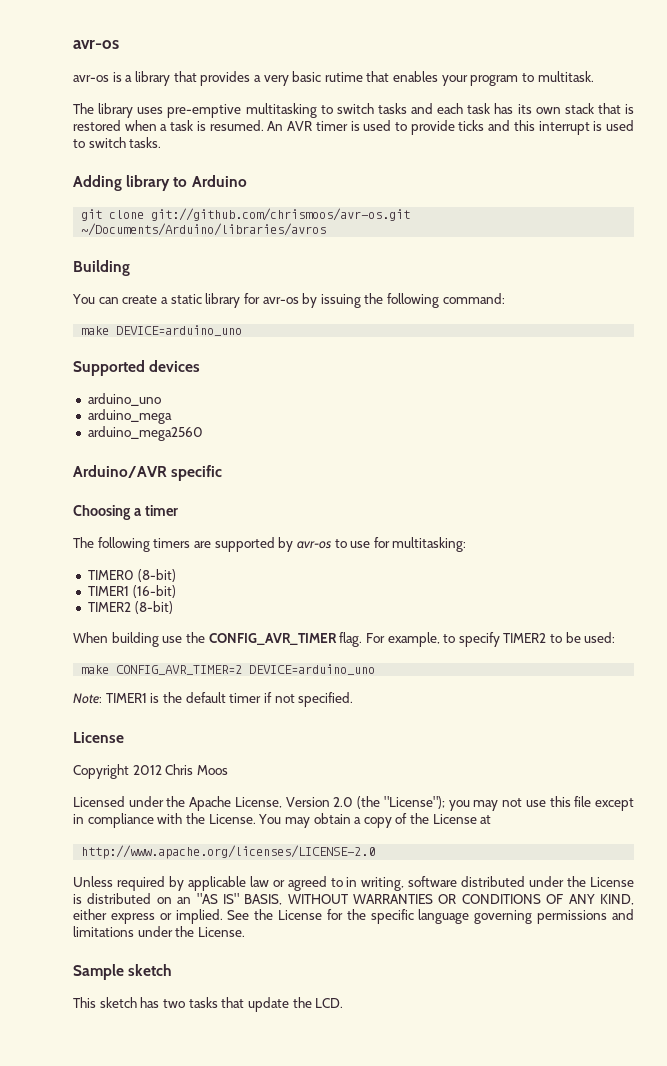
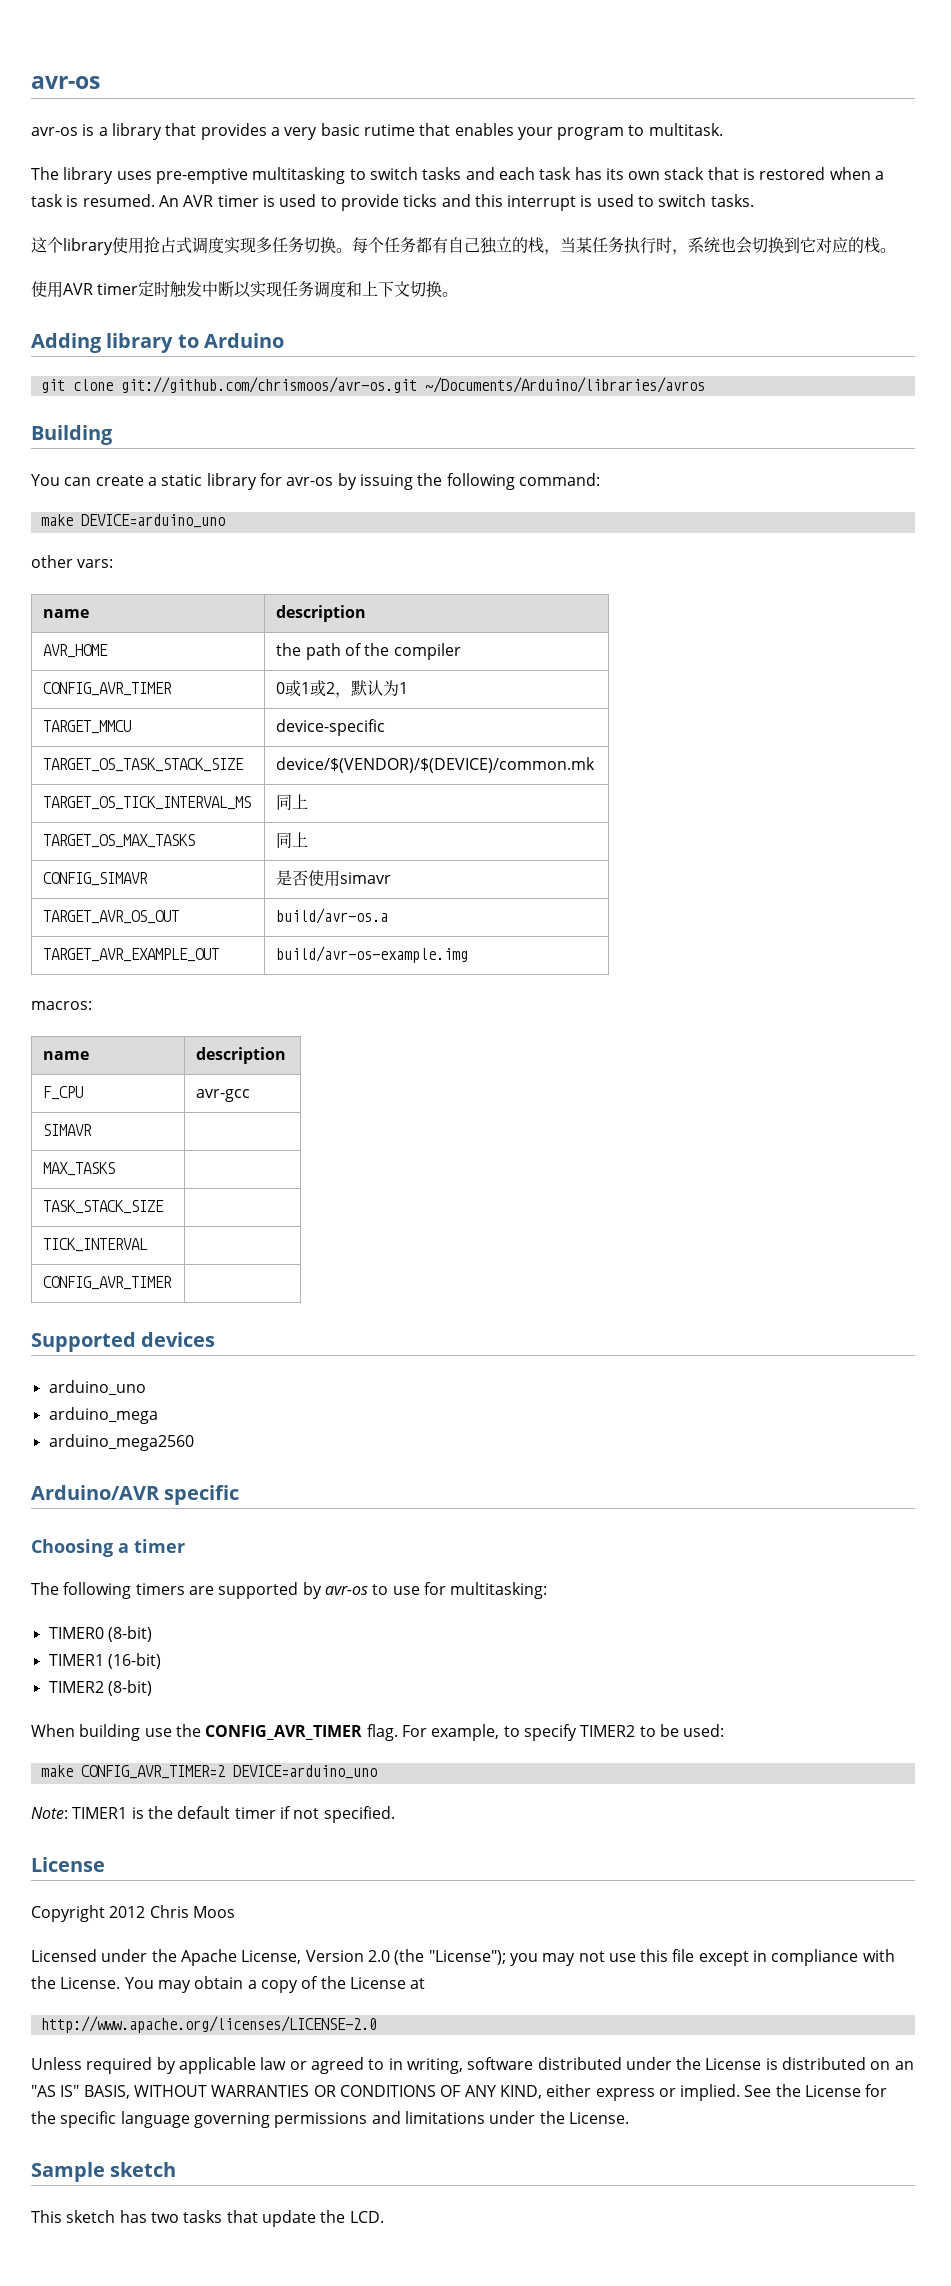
+ 这个library使用抢占式调度实现多任务切换。每个任务都有自己独立的栈，当某任务执行时，系统也会切换到它对应的栈。
+ 使用AVR timer定时触发中断以实现任务调度和上下文切换。
+ other vars:
+ name | description
+ AVR_HOME | the path of the compiler
+ CONFIG_AVR_TIMER | 0或1或2，默认为1
+ TARGET_MMCU | device-specific
+ TARGET_OS_TASK_STACK_SIZE | device/$(VENDOR)/$(DEVICE)/common.mk
+ TARGET_OS_TICK_INTERVAL_MS | 同上
+ TARGET_OS_MAX_TASKS | 同上
+ CONFIG_SIMAVR | 是否使用simavr
+ TARGET_AVR_OS_OUT | build/avr-os.a
+ TARGET_AVR_EXAMPLE_OUT | build/avr-os-example.img
+ macros:
+ name | description
+ F_CPU | avr-gcc
+ SIMAVR |
+ MAX_TASKS |
+ TASK_STACK_SIZE |
+ TICK_INTERVAL |
+ CONFIG_AVR_TIMER |

